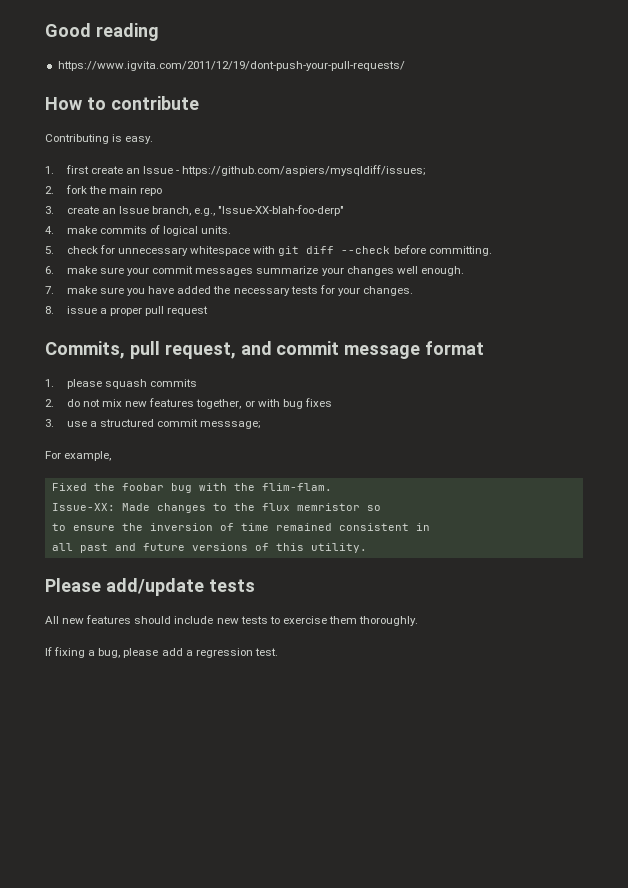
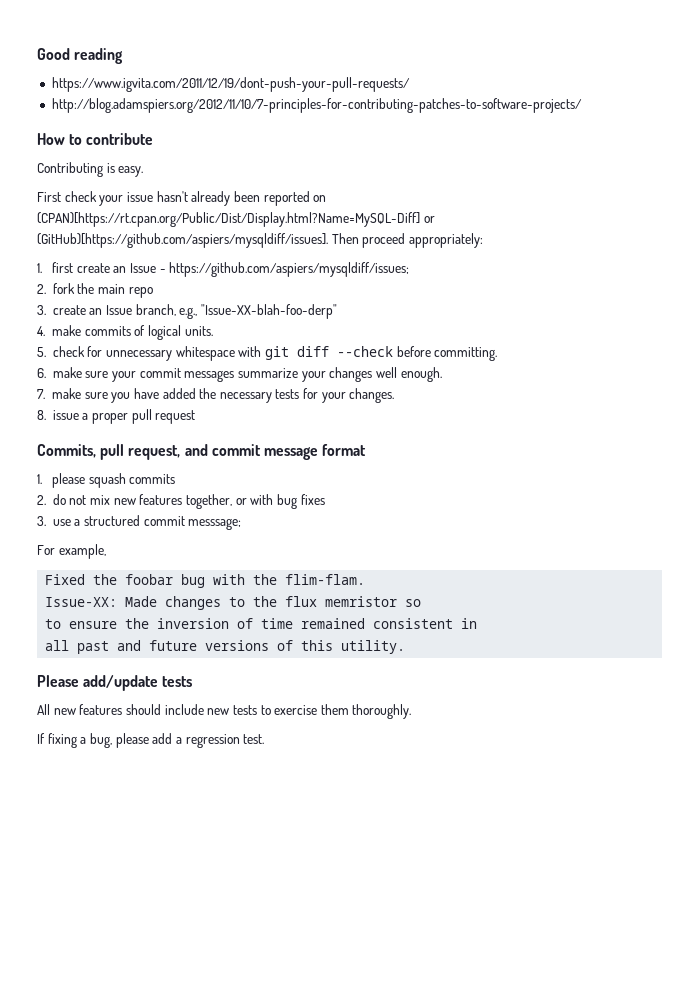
+ http://blog.adamspiers.org/2012/11/10/7-principles-for-contributing-patches-to-software-projects/
+ First check your issue hasn't already been reported on (CPAN)[https://rt.cpan.org/Public/Dist/Display.html?Name=MySQL-Diff] or (GitHub)[https://github.com/aspiers/mysqldiff/issues]. Then proceed appropriately:

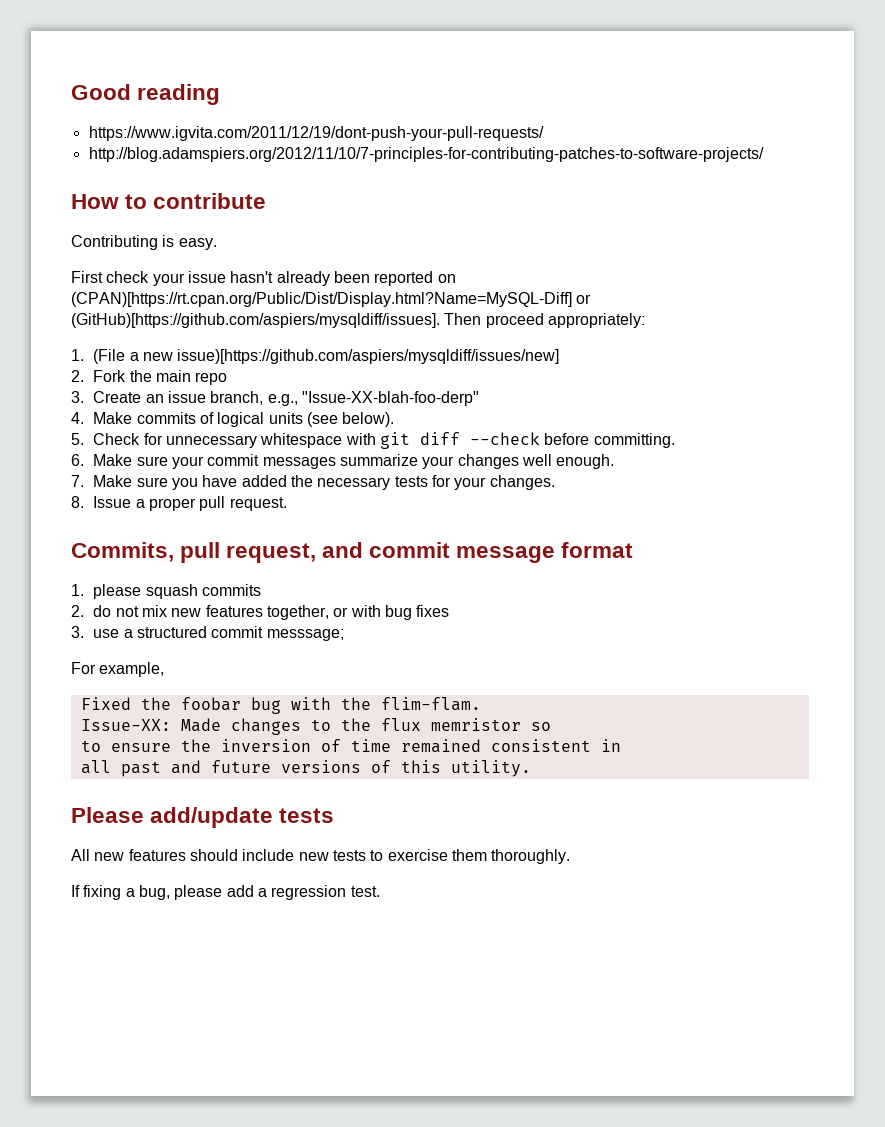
- 1. first create an Issue - https://github.com/aspiers/mysqldiff/issues;
- 2. fork the main repo
+ 1. (File a new issue)[https://github.com/aspiers/mysqldiff/issues/new]
+ 2. Fork the main repo
- 3. create an Issue branch, e.g., "Issue-XX-blah-foo-derp"
+ 3. Create an issue branch, e.g., "Issue-XX-blah-foo-derp"
- 4. make commits of logical units.
+ 4. Make commits of logical units (see below).
- 5. check for unnecessary whitespace with git diff --check before committing.
+ 5. Check for unnecessary whitespace with git diff --check before committing.
- 6. make sure your commit messages summarize your changes well enough.
+ 6. Make sure your commit messages summarize your changes well enough.
- 7. make sure you have added the necessary tests for your changes.
+ 7. Make sure you have added the necessary tests for your changes.
- 8. issue a proper pull request
+ 8. Issue a proper pull request.

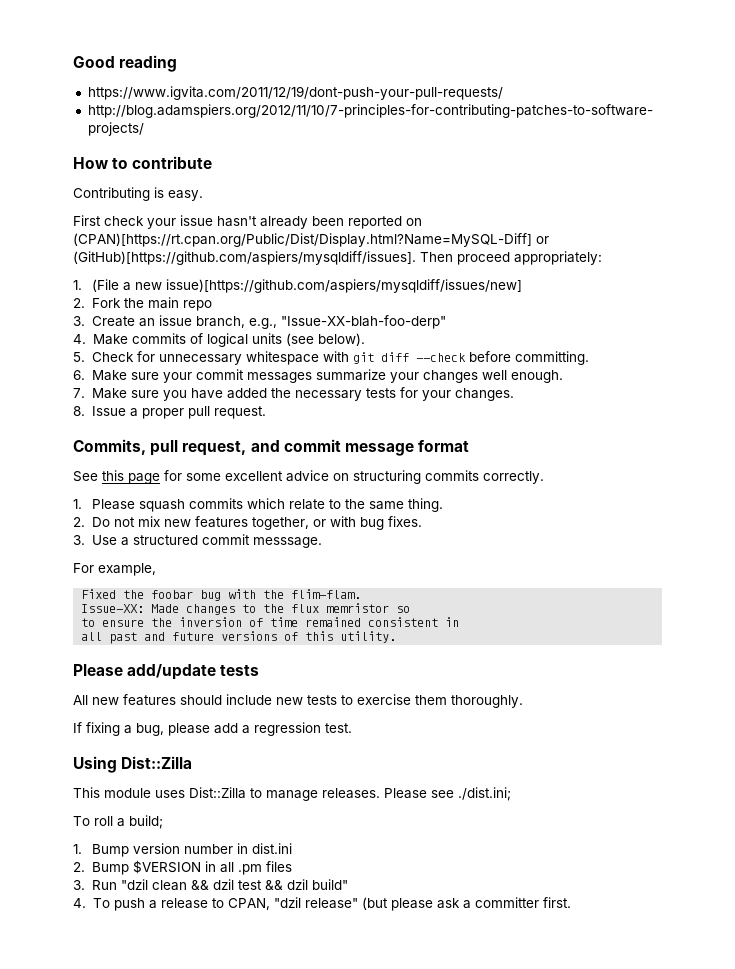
- 1. please squash commits
- 2. do not mix new features together, or with bug fixes
- 3. use a structured commit messsage;
+ See this page for some excellent advice on structuring commits correctly.
+ 1. Please squash commits which relate to the same thing.
+ 2. Do not mix new features together, or with bug fixes.
+ 3. Use a structured commit messsage.
+ Using Dist::Zilla
+ This module uses Dist::Zilla to manage releases. Please see ./dist.ini;
+ To roll a build;
+ 1. Bump version number in dist.ini
+ 2. Bump $VERSION in all .pm files
+ 3. Run "dzil clean && dzil test && dzil build"
+ 4. To push a release to CPAN, "dzil release" (but please ask a committer first.

